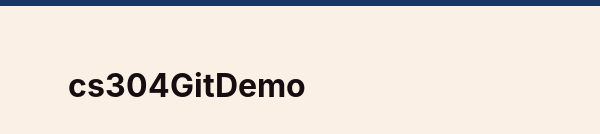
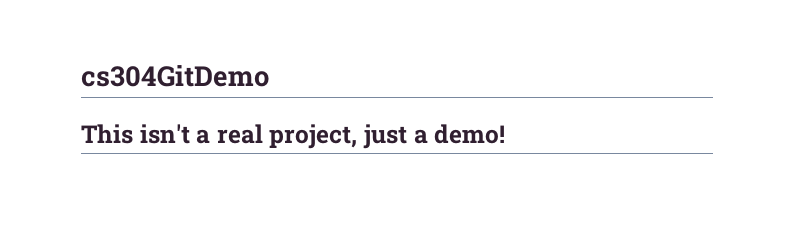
+ This isn't a real project, just a demo!

